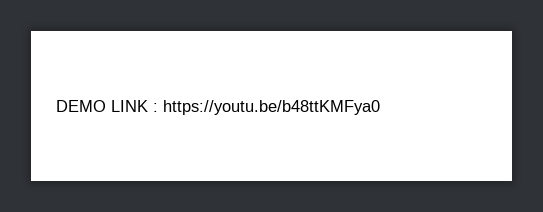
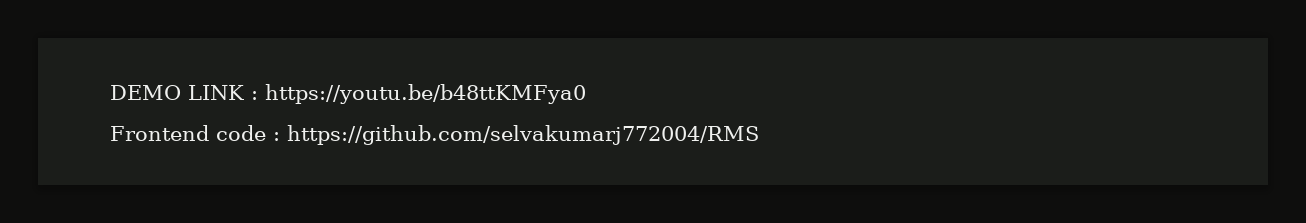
+ Frontend code : https://github.com/selvakumarj772004/RMS

